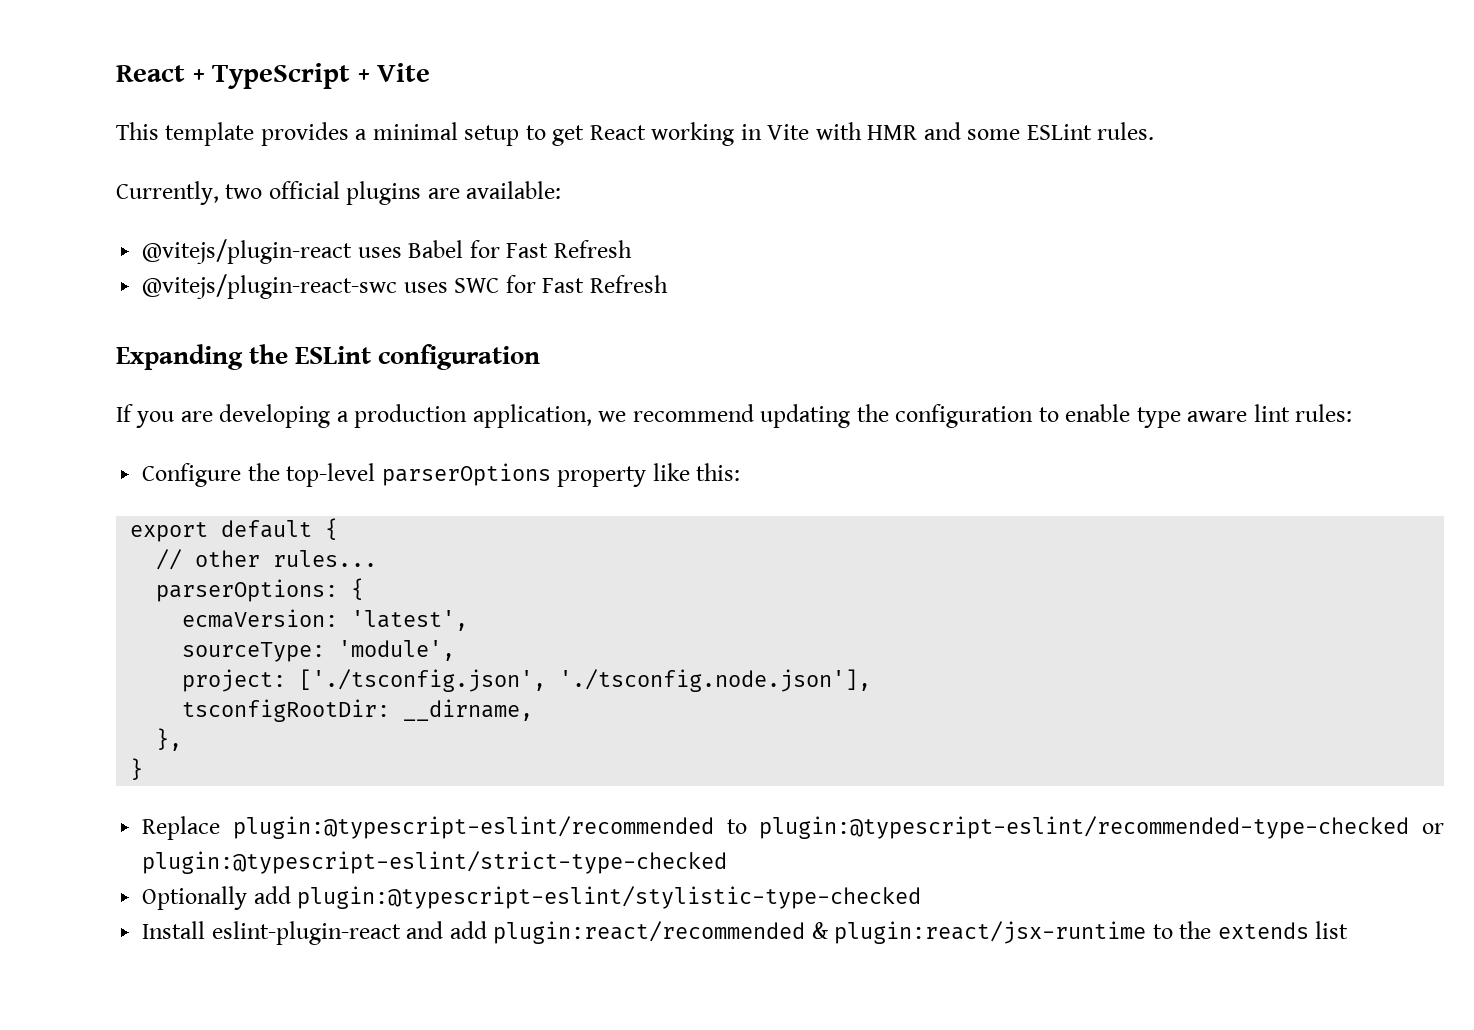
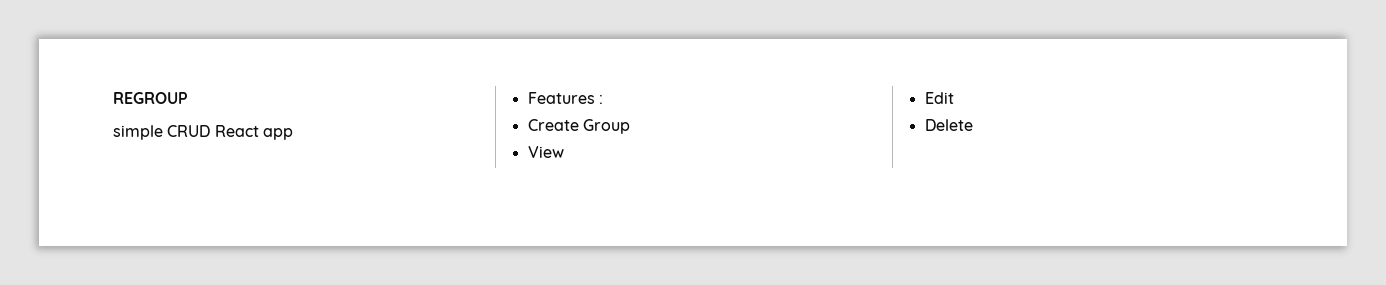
- React + TypeScript + Vite
- This template provides a minimal setup to get React working in Vite with HMR and some ESLint rules.
- Currently, two official plugins are available:
- @vitejs/plugin-react uses Babel for Fast Refresh
- @vitejs/plugin-react-swc uses SWC for Fast Refresh
- Expanding the ESLint configuration
- If you are developing a production application, we recommend updating the configuration to enable type aware lint rules:
- Configure the top-level parserOptions property like this:
- export default {
- // other rules...
- parserOptions: {
- ecmaVersion: 'latest',
- sourceType: 'module',
- project: ['./tsconfig.json', './tsconfig.node.json'],
- tsconfigRootDir: __dirname,
- },
- }
- Replace plugin:@typescript-eslint/recommended to plugin:@typescript-eslint/recommended-type-checked or plugin:@typescript-eslint/strict-type-checked
- Optionally add plugin:@typescript-eslint/stylistic-type-checked
- Install eslint-plugin-react and add plugin:react/recommended & plugin:react/jsx-runtime to the extends list
+ REGROUP
+ simple CRUD React app
+ Features :
+ Create Group
+ View
+ Edit
+ Delete

